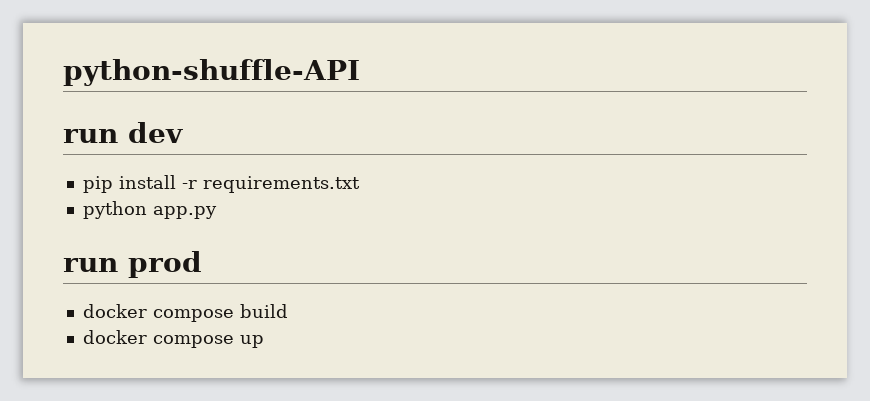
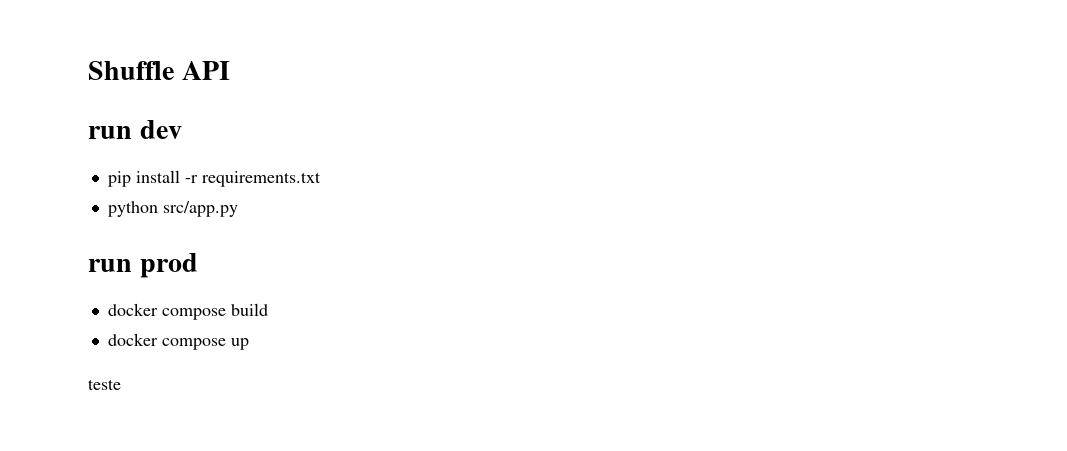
- python-shuffle-API
+ Shuffle API
- python app.py
+ python src/app.py
+ teste

